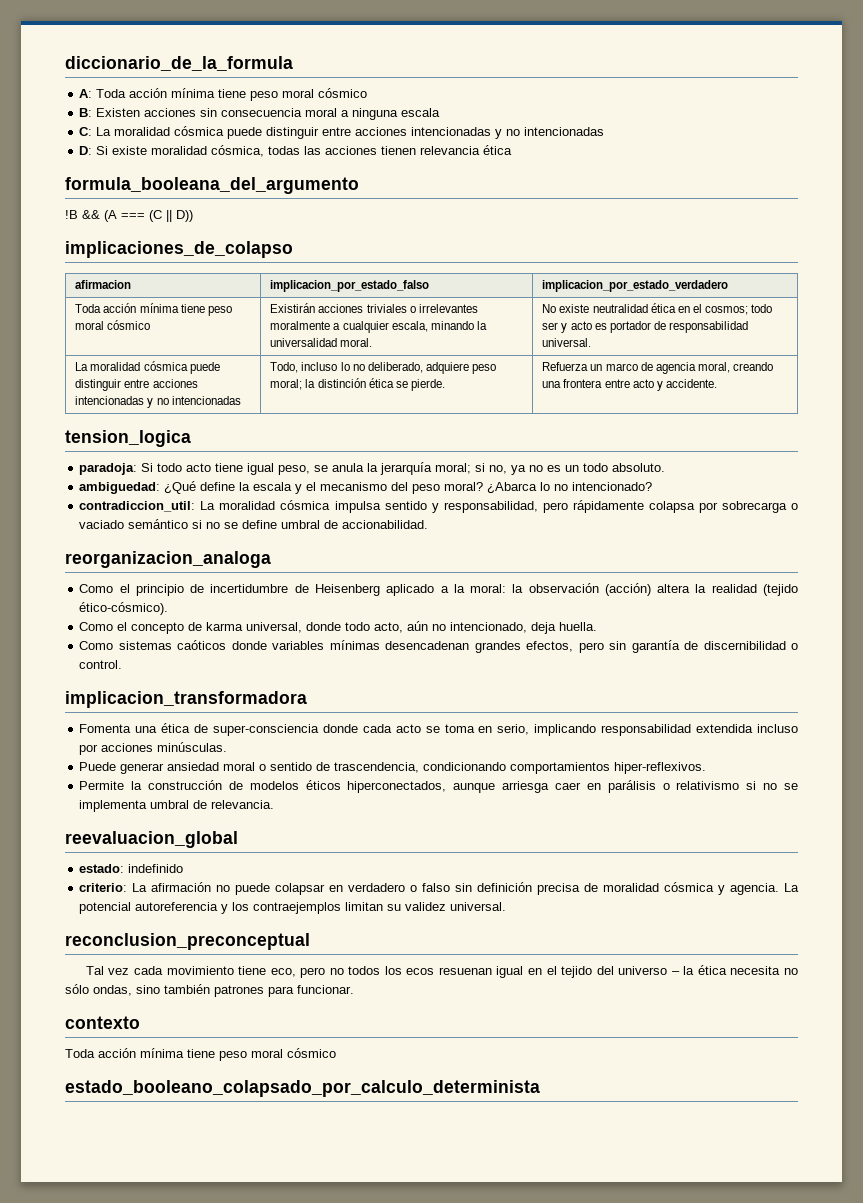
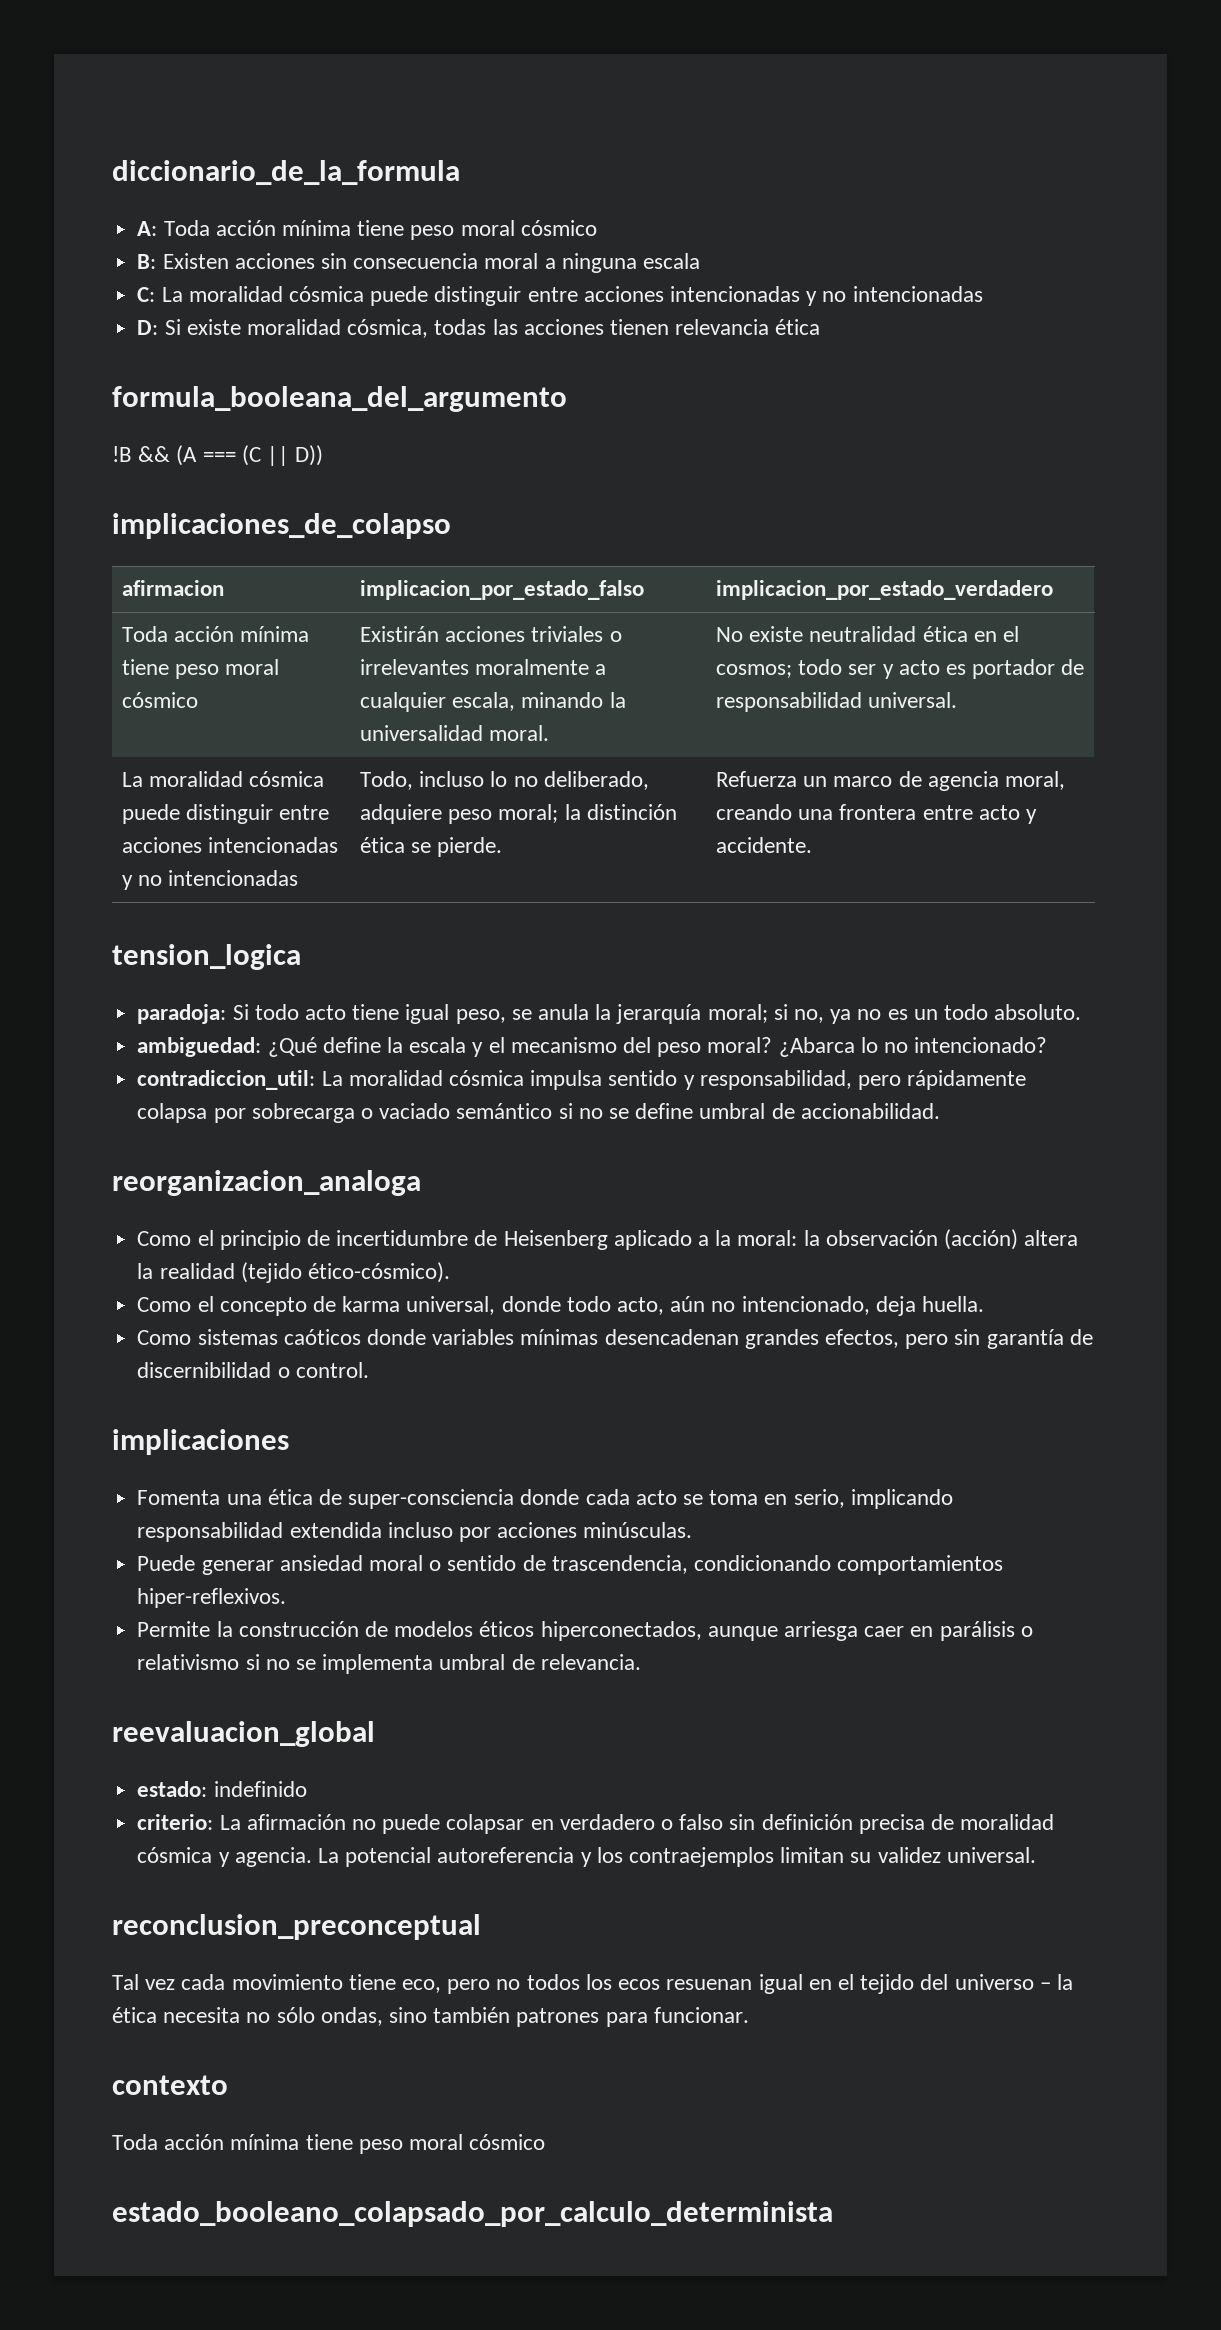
- implicacion_transformadora
+ implicaciones

